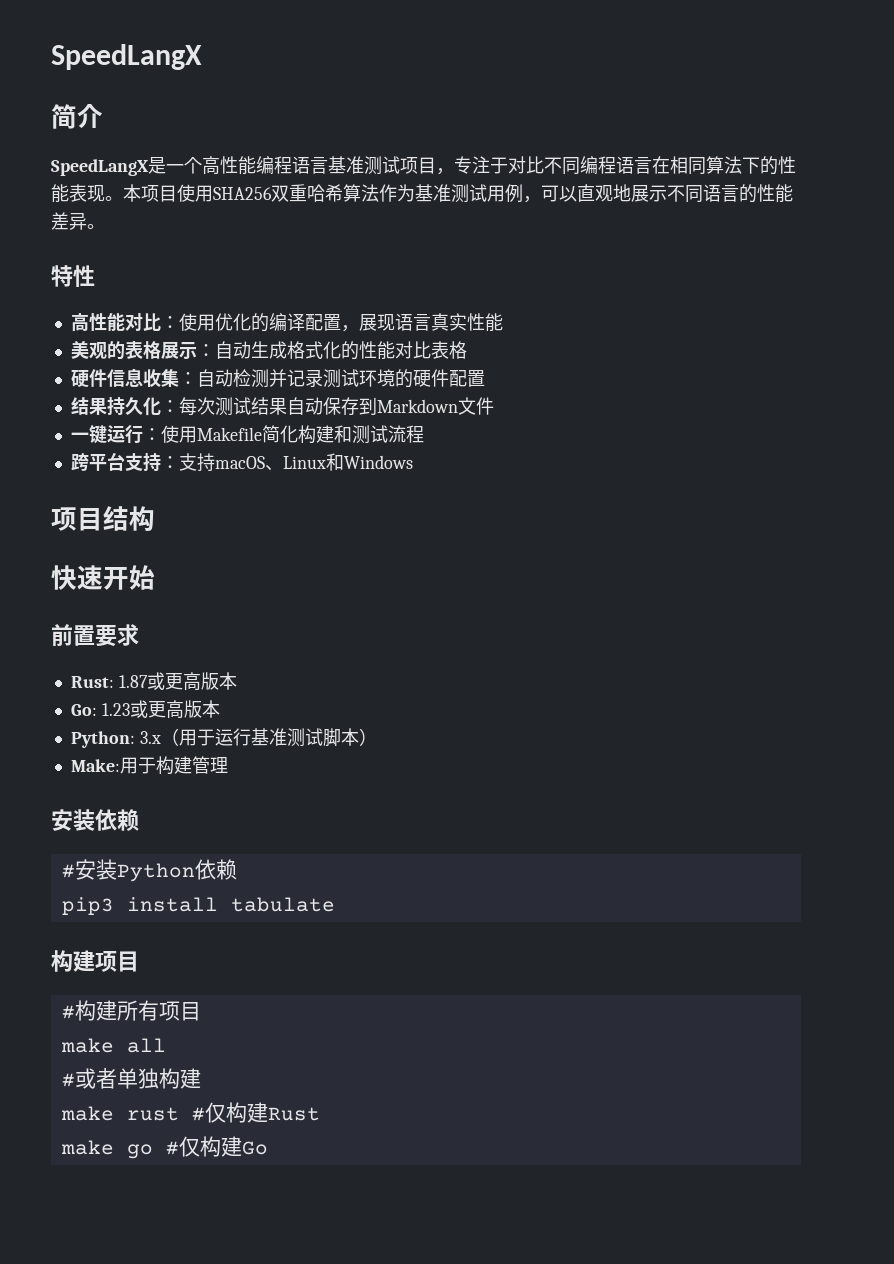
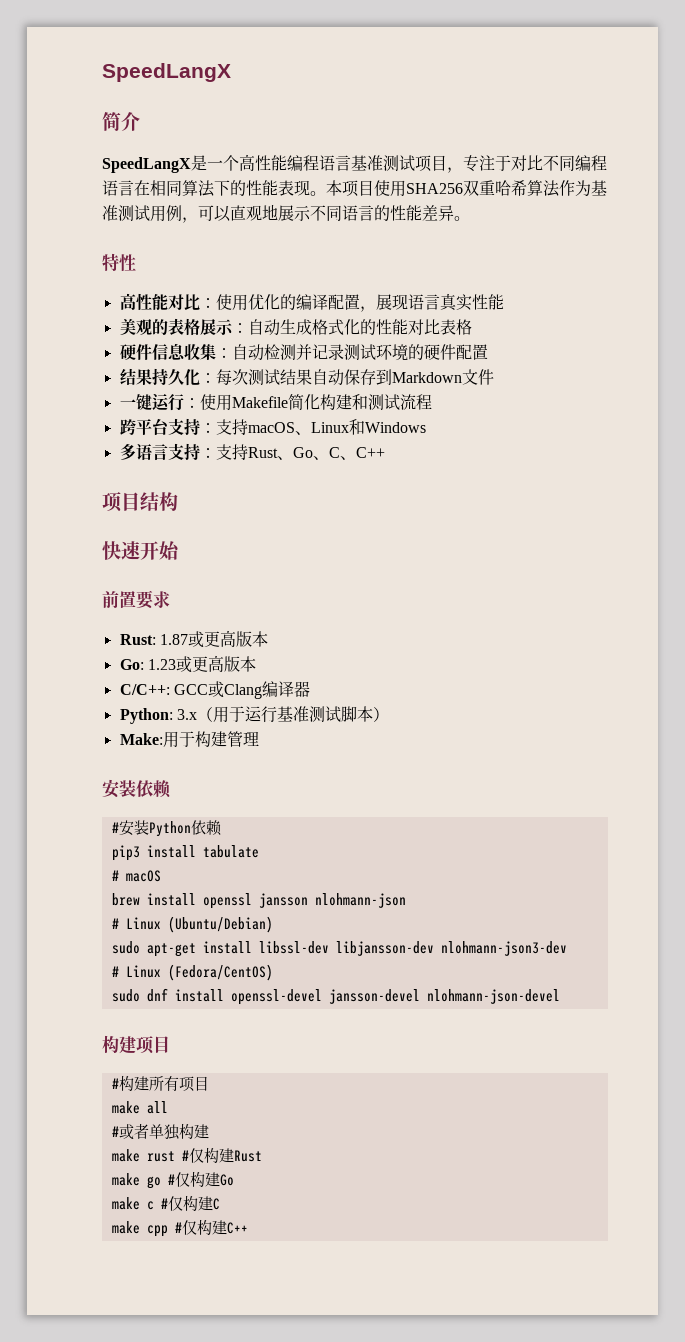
+ 多语言支持：支持Rust、Go、C、C++
+ C/C++: GCC或Clang编译器
+ # macOS
+ brew install openssl jansson nlohmann-json
+ # Linux (Ubuntu/Debian)
+ sudo apt-get install libssl-dev libjansson-dev nlohmann-json3-dev
+ # Linux (Fedora/CentOS)
+ sudo dnf install openssl-devel jansson-devel nlohmann-json-devel
+ make c #仅构建C
+ make cpp #仅构建C++

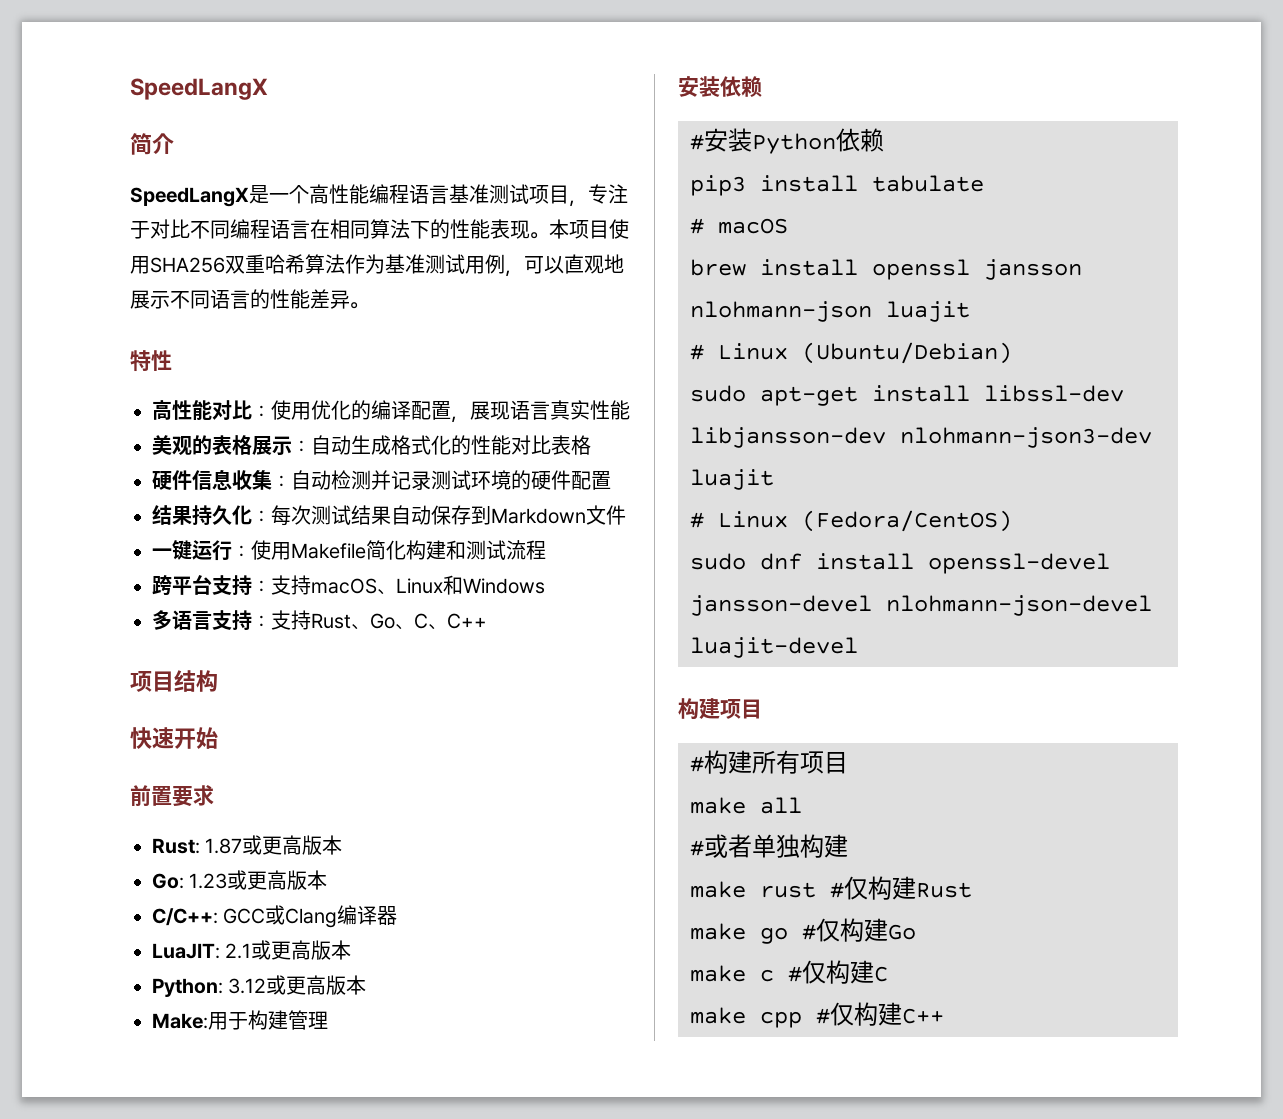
- Python: 3.x（用于运行基准测试脚本）
+ LuaJIT: 2.1或更高版本
+ Python: 3.12或更高版本
- brew install openssl jansson nlohmann-json
+ brew install openssl jansson nlohmann-json luajit
- sudo apt-get install libssl-dev libjansson-dev nlohmann-json3-dev
+ sudo apt-get install libssl-dev libjansson-dev nlohmann-json3-dev luajit
- sudo dnf install openssl-devel jansson-devel nlohmann-json-devel
+ sudo dnf install openssl-devel jansson-devel nlohmann-json-devel luajit-devel

